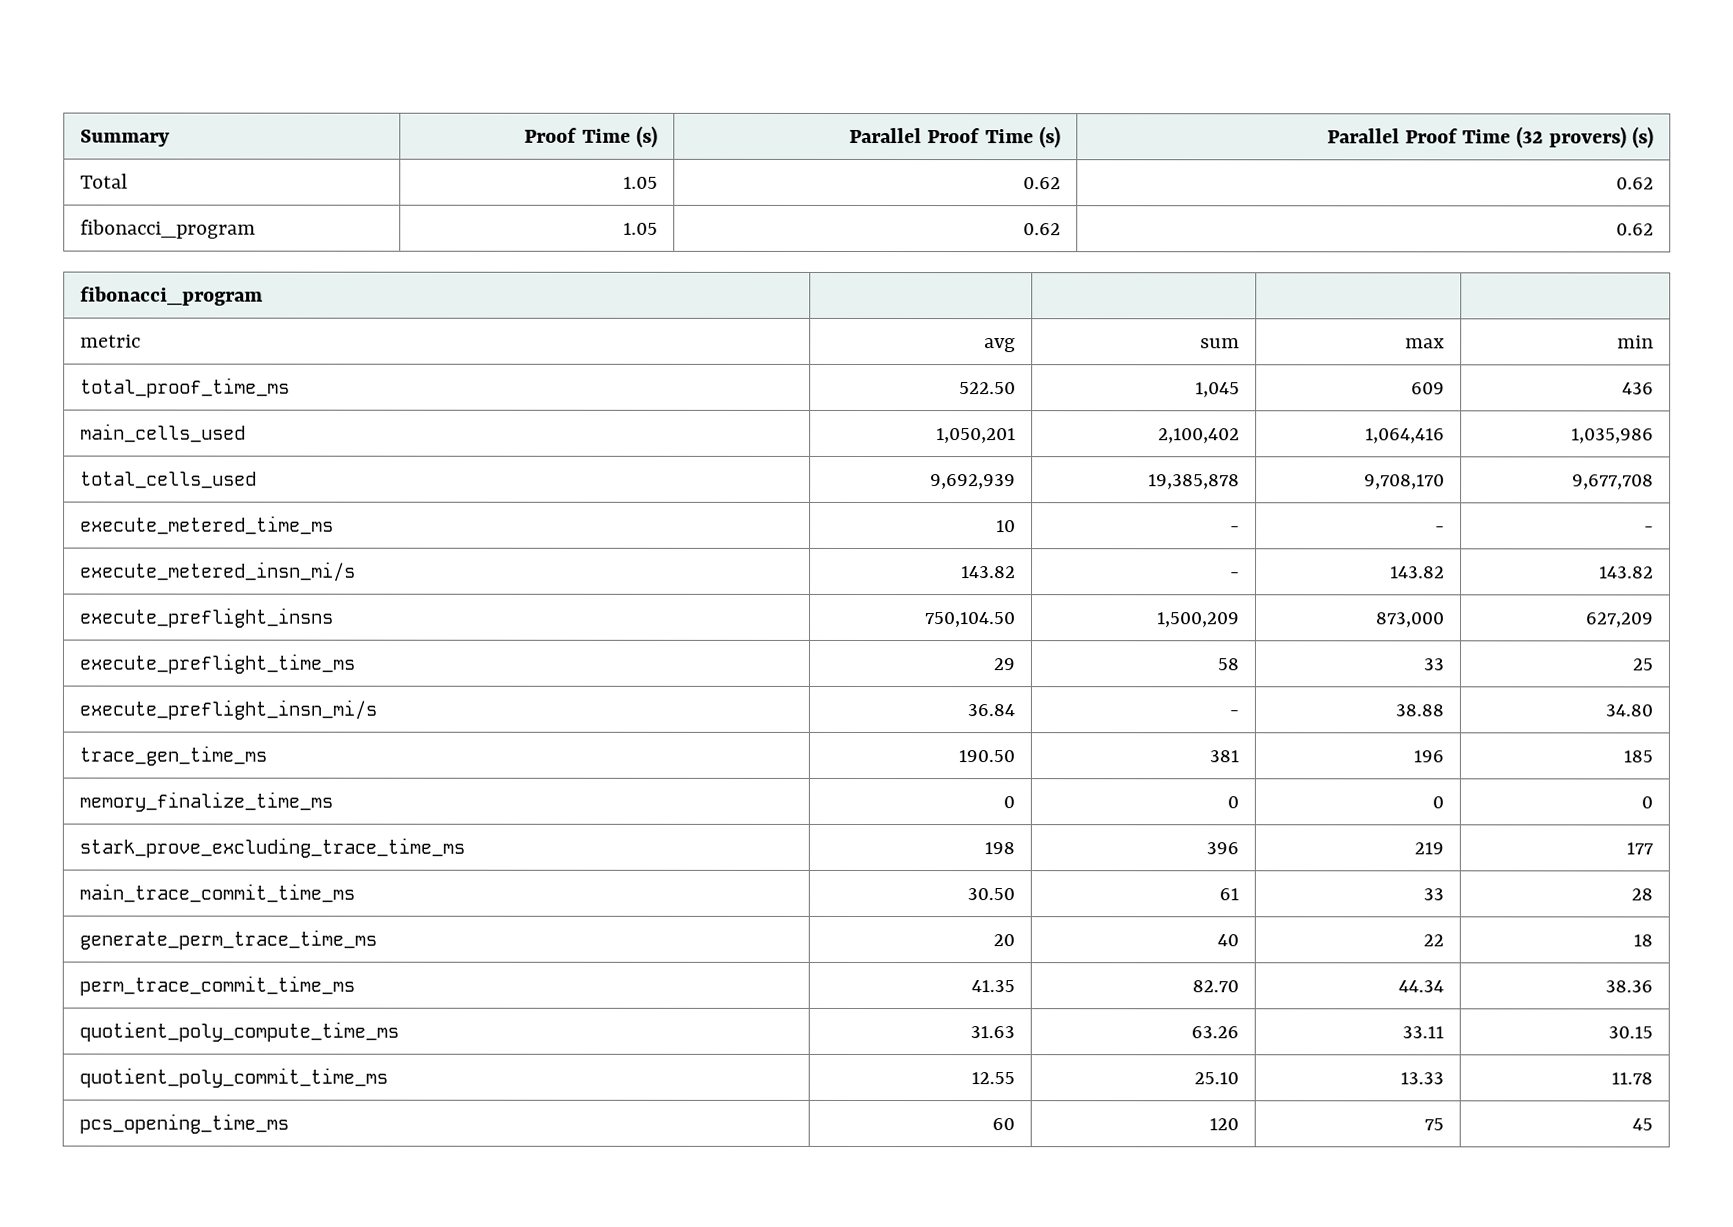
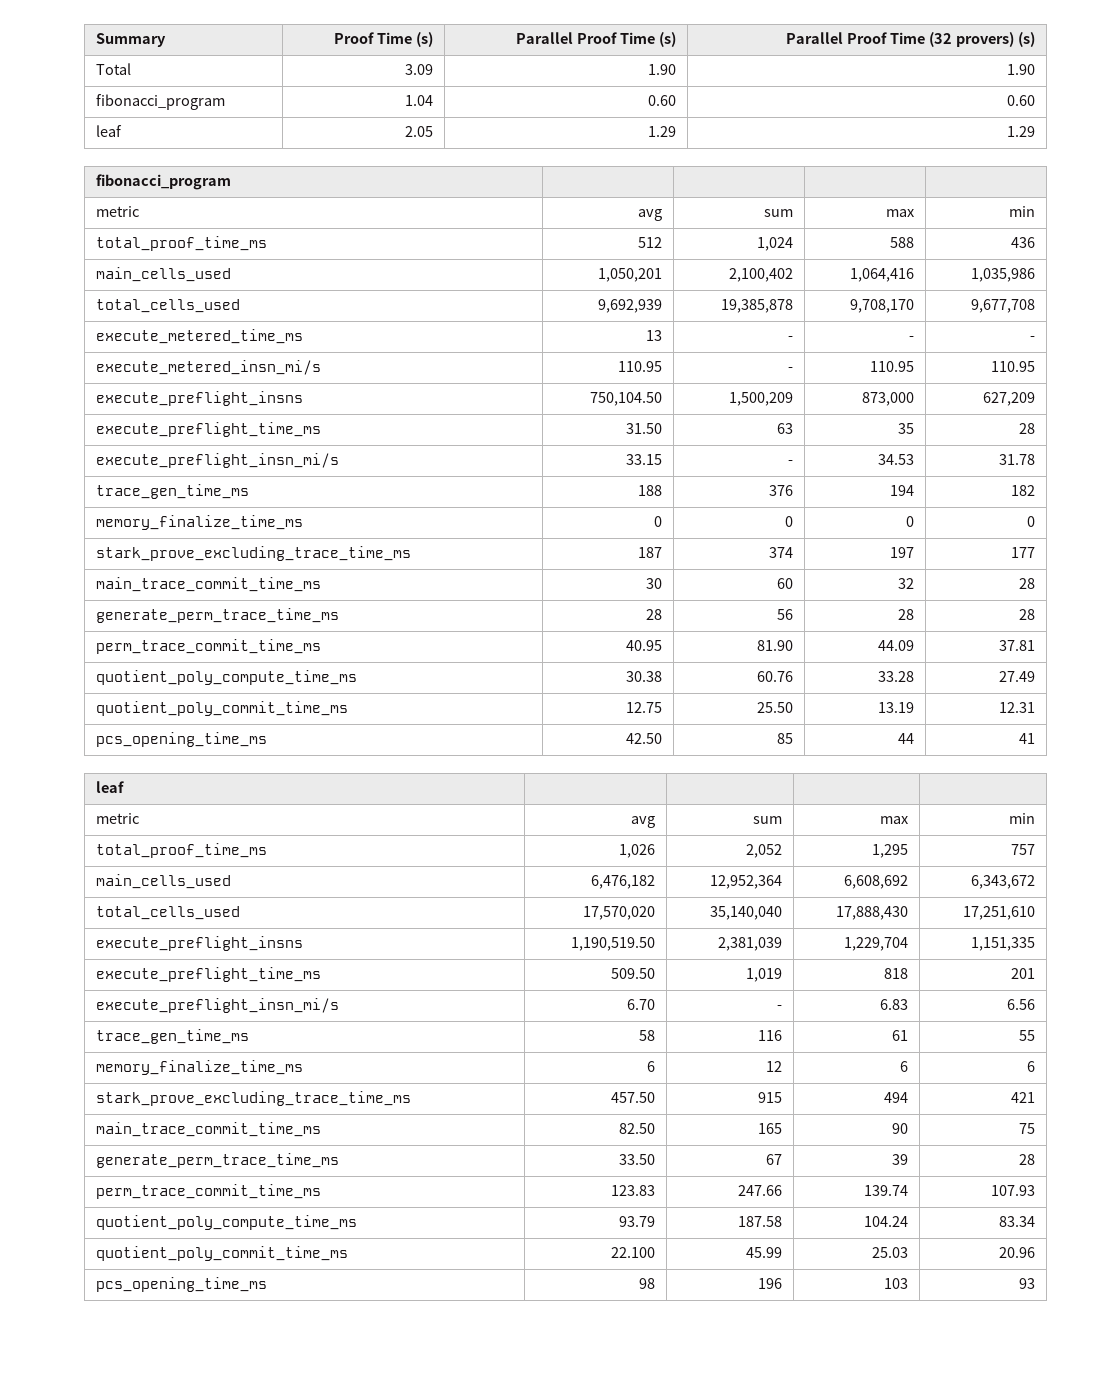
- Total | 1.05 | 0.62 | 0.62
- fibonacci_program | 1.05 | 0.62 | 0.62
+ Total | 3.09 | 1.90 | 1.90
+ fibonacci_program | 1.04 | 0.60 | 0.60
+ leaf | 2.05 | 1.29 | 1.29
- total_proof_time_ms | 522.50 | 1,045 | 609 | 436
+ total_proof_time_ms | 512 | 1,024 | 588 | 436
- execute_metered_time_ms | 10 | - | - | -
+ execute_metered_time_ms | 13 | - | - | -
- execute_metered_insn_mi/s | 143.82 | - | 143.82 | 143.82
+ execute_metered_insn_mi/s | 110.95 | - | 110.95 | 110.95
- execute_preflight_time_ms | 29 | 58 | 33 | 25
- execute_preflight_insn_mi/s | 36.84 | - | 38.88 | 34.80
- trace_gen_time_ms | 190.50 | 381 | 196 | 185
+ execute_preflight_time_ms | 31.50 | 63 | 35 | 28
+ execute_preflight_insn_mi/s | 33.15 | - | 34.53 | 31.78
+ trace_gen_time_ms | 188 | 376 | 194 | 182
- stark_prove_excluding_trace_time_ms | 198 | 396 | 219 | 177
+ stark_prove_excluding_trace_time_ms | 187 | 374 | 197 | 177
- main_trace_commit_time_ms | 30.50 | 61 | 33 | 28
+ main_trace_commit_time_ms | 30 | 60 | 32 | 28
- generate_perm_trace_time_ms | 20 | 40 | 22 | 18
- perm_trace_commit_time_ms | 41.35 | 82.70 | 44.34 | 38.36
- quotient_poly_compute_time_ms | 31.63 | 63.26 | 33.11 | 30.15
- quotient_poly_commit_time_ms | 12.55 | 25.10 | 13.33 | 11.78
- pcs_opening_time_ms | 60 | 120 | 75 | 45
+ generate_perm_trace_time_ms | 28 | 56 | 28 | 28
+ perm_trace_commit_time_ms | 40.95 | 81.90 | 44.09 | 37.81
+ quotient_poly_compute_time_ms | 30.38 | 60.76 | 33.28 | 27.49
+ quotient_poly_commit_time_ms | 12.75 | 25.50 | 13.19 | 12.31
+ pcs_opening_time_ms | 42.50 | 85 | 44 | 41
+ leaf | | | |
+ metric | avg | sum | max | min
+ total_proof_time_ms | 1,026 | 2,052 | 1,295 | 757
+ main_cells_used | 6,476,182 | 12,952,364 | 6,608,692 | 6,343,672
+ total_cells_used | 17,570,020 | 35,140,040 | 17,888,430 | 17,251,610
+ execute_preflight_insns | 1,190,519.50 | 2,381,039 | 1,229,704 | 1,151,335
+ execute_preflight_time_ms | 509.50 | 1,019 | 818 | 201
+ execute_preflight_insn_mi/s | 6.70 | - | 6.83 | 6.56
+ trace_gen_time_ms | 58 | 116 | 61 | 55
+ memory_finalize_time_ms | 6 | 12 | 6 | 6
+ stark_prove_excluding_trace_time_ms | 457.50 | 915 | 494 | 421
+ main_trace_commit_time_ms | 82.50 | 165 | 90 | 75
+ generate_perm_trace_time_ms | 33.50 | 67 | 39 | 28
+ perm_trace_commit_time_ms | 123.83 | 247.66 | 139.74 | 107.93
+ quotient_poly_compute_time_ms | 93.79 | 187.58 | 104.24 | 83.34
+ quotient_poly_commit_time_ms | 22.100 | 45.99 | 25.03 | 20.96
+ pcs_opening_time_ms | 98 | 196 | 103 | 93

